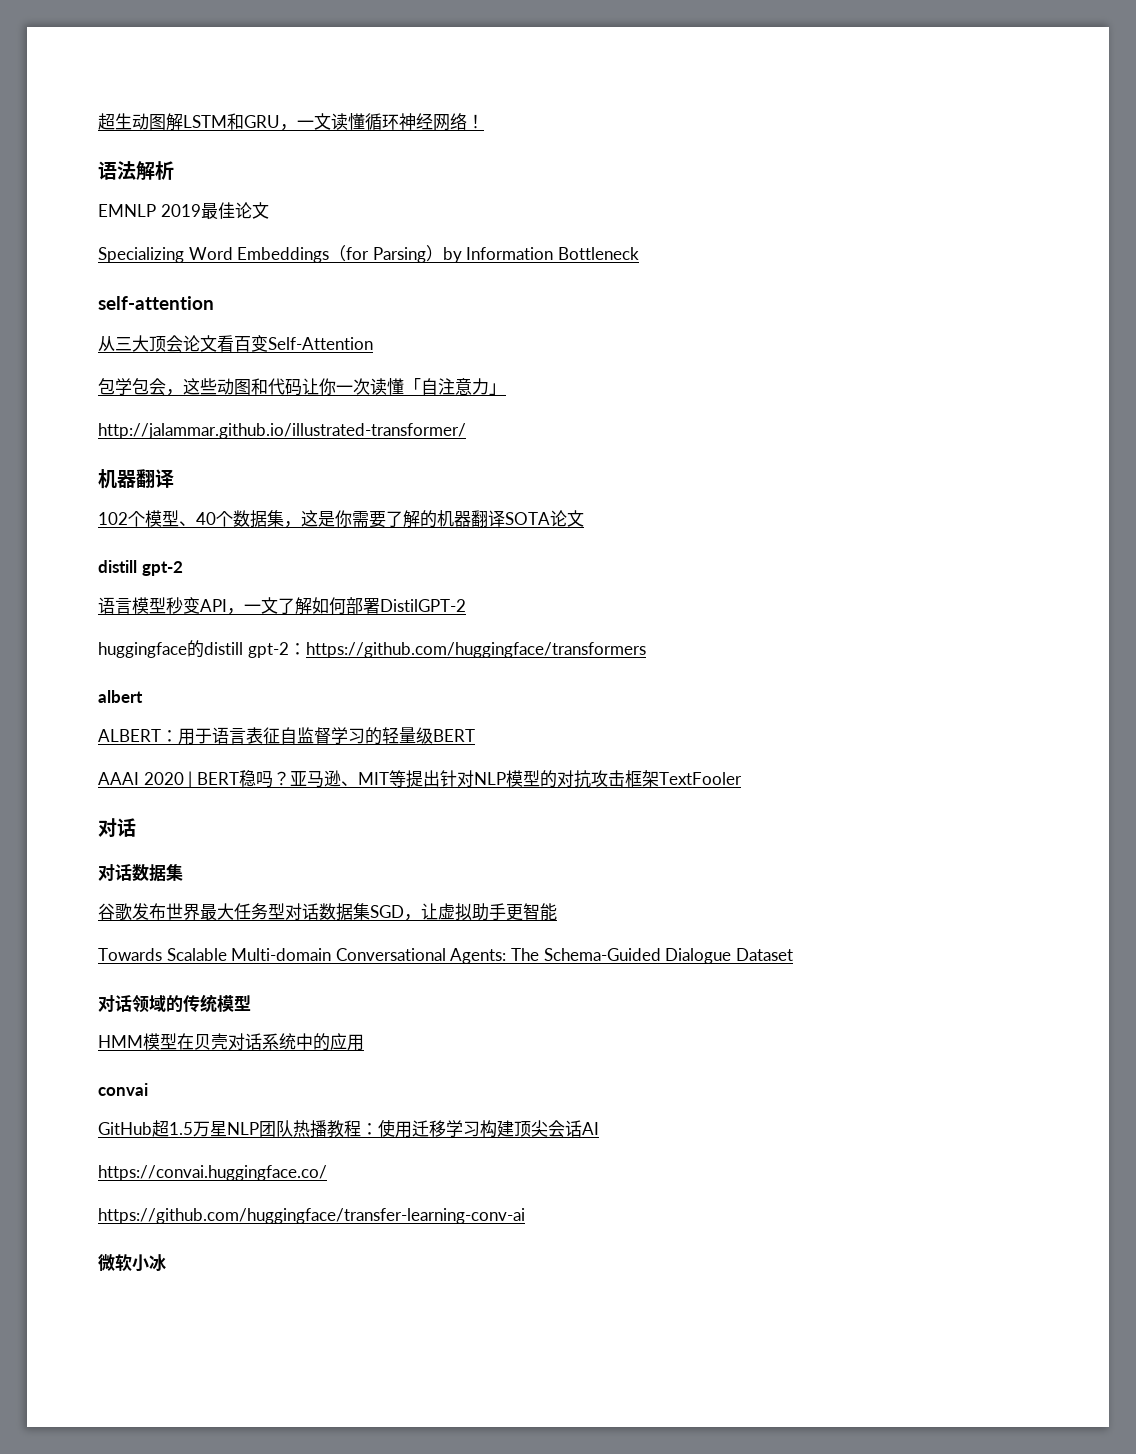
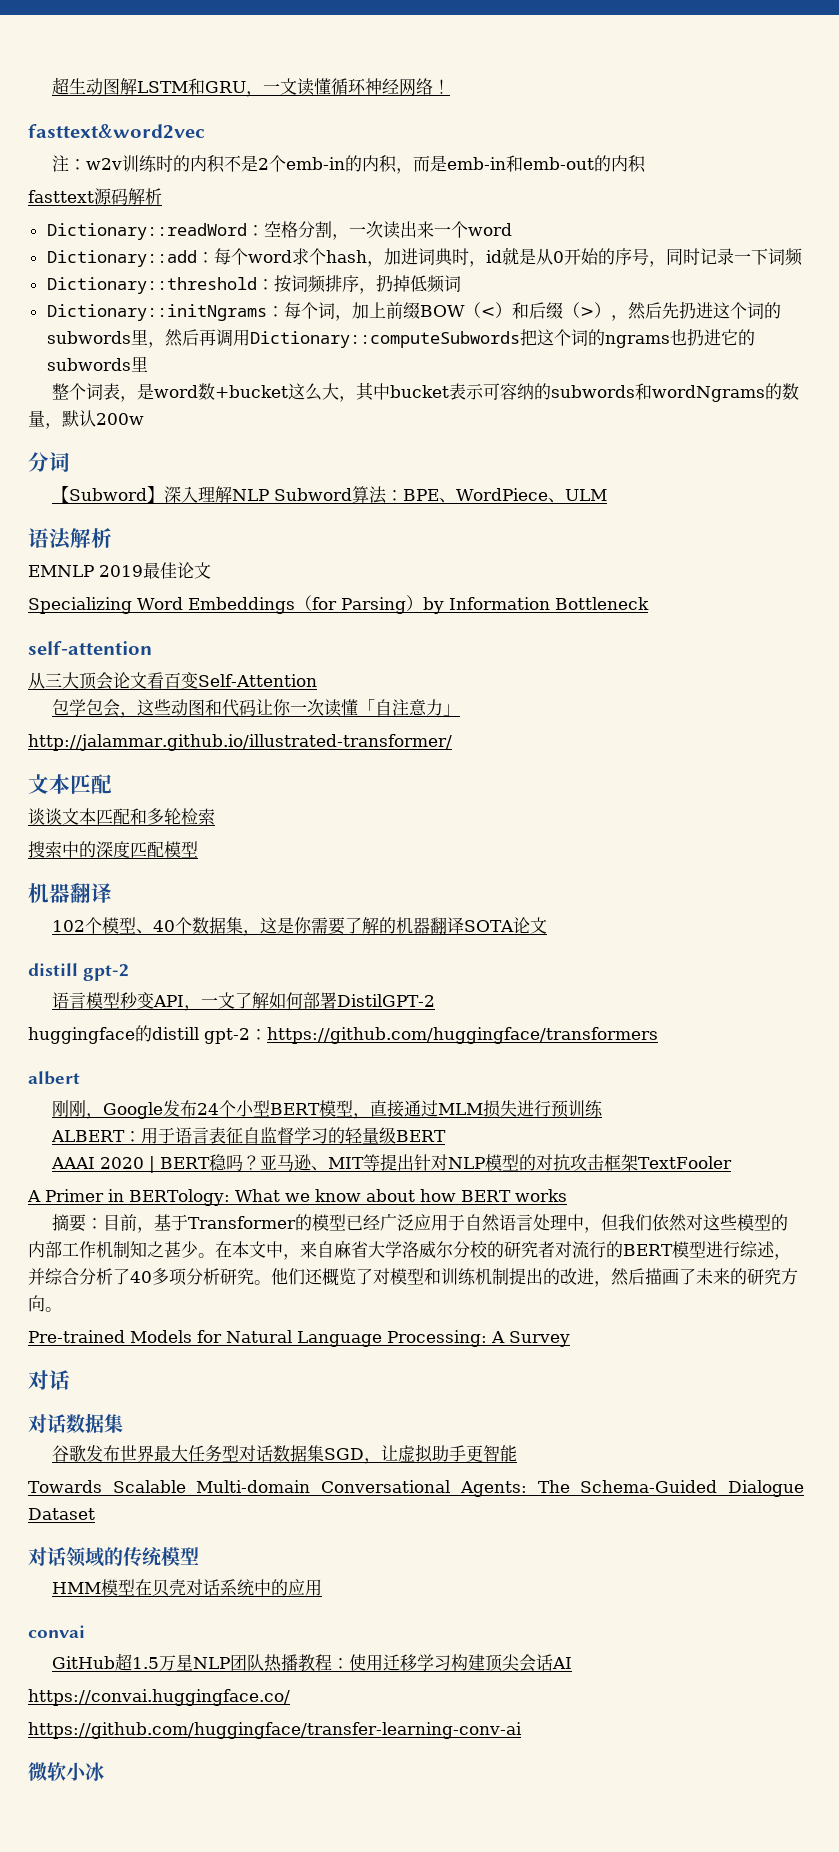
+ fasttext&word2vec
+ 注：w2v训练时的内积不是2个emb-in的内积，而是emb-in和emb-out的内积
+ fasttext源码解析
+ Dictionary::readWord：空格分割，一次读出来一个word
+ Dictionary::add：每个word求个hash，加进词典时，id就是从0开始的序号，同时记录一下词频
+ Dictionary::threshold：按词频排序，扔掉低频词
+ Dictionary::initNgrams：每个词，加上前缀BOW（<）和后缀（>），然后先扔进这个词的subwords里，然后再调用Dictionary::computeSubwords把这个词的ngrams也扔进它的subwords里
+ 整个词表，是word数+bucket这么大，其中bucket表示可容纳的subwords和wordNgrams的数量，默认200w
+ 分词
+ 【Subword】深入理解NLP Subword算法：BPE、WordPiece、ULM
  http://jalammar.github.io/illustrated-transformer/
+ 文本匹配
+ 谈谈文本匹配和多轮检索
+ 搜索中的深度匹配模型
+ 刚刚，Google发布24个小型BERT模型，直接通过MLM损失进行预训练
+ A Primer in BERTology: What we know about how BERT works
+ 摘要：目前，基于Transformer的模型已经广泛应用于自然语言处理中，但我们依然对这些模型的内部工作机制知之甚少。在本文中，来自麻省大学洛威尔分校的研究者对流行的BERT模型进行综述，并综合分析了40多项分析研究。他们还概览了对模型和训练机制提出的改进，然后描画了未来的研究方向。
+ Pre-trained Models for Natural Language Processing: A Survey

